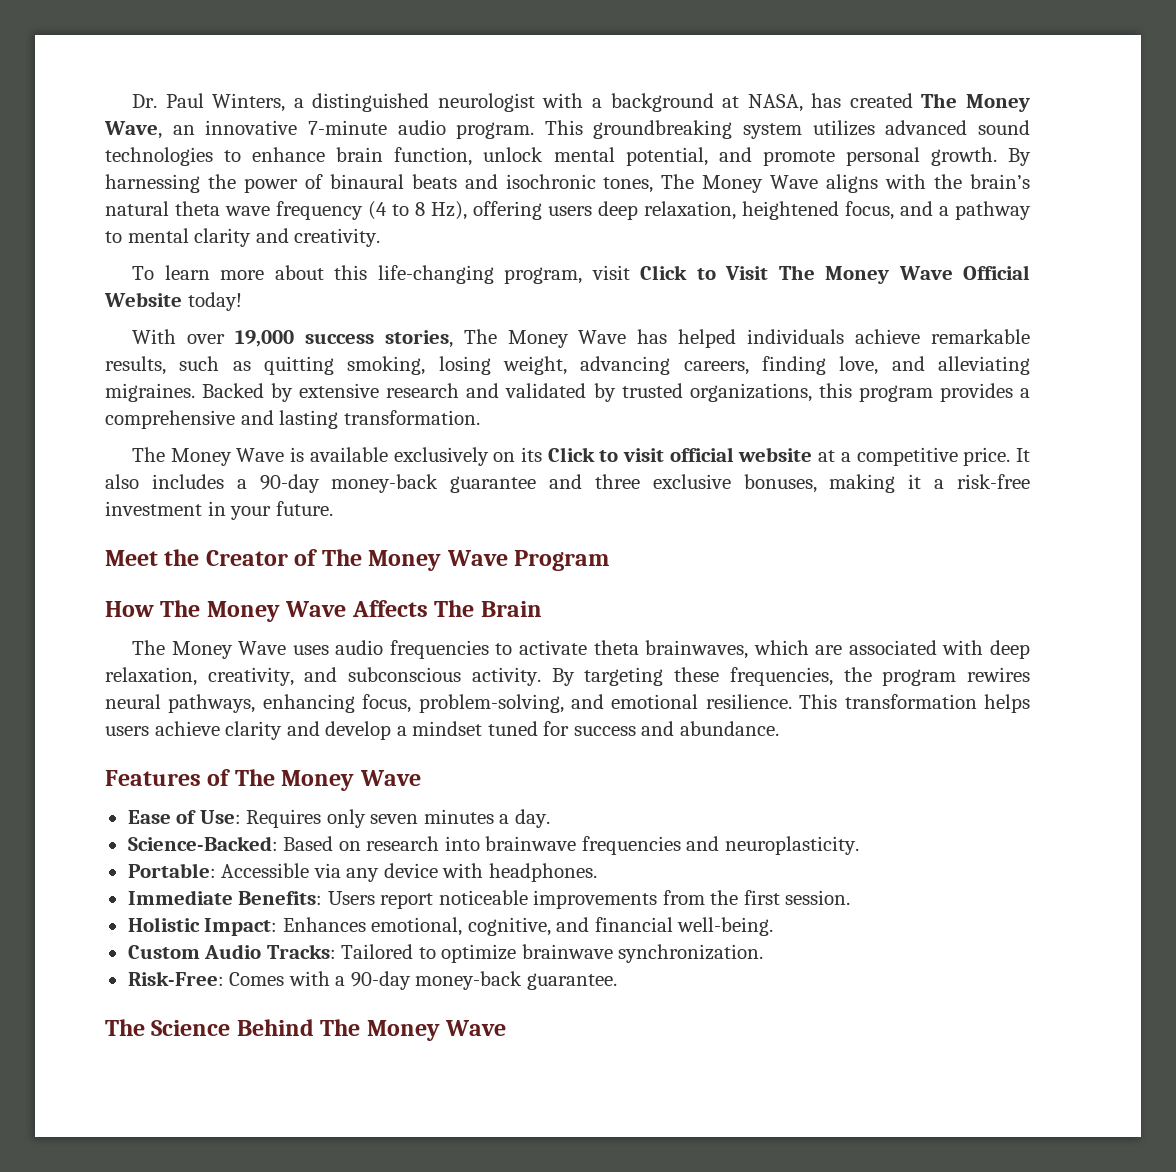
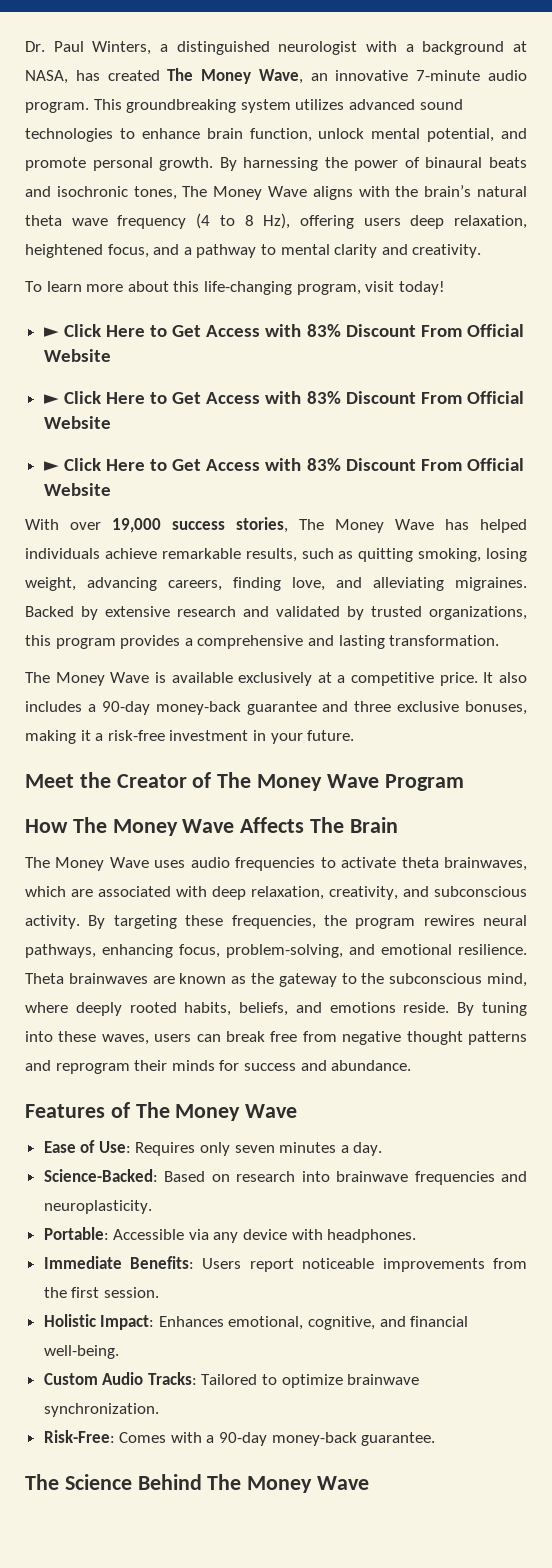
- To learn more about this life-changing program, visit Click to Visit The Money Wave Official Website today!
+ To learn more about this life-changing program, visit today!
+ ► Click Here to Get Access with 83% Discount From Official Website
+ ► Click Here to Get Access with 83% Discount From Official Website
+ ► Click Here to Get Access with 83% Discount From Official Website
- The Money Wave is available exclusively on its Click to visit official website at a competitive price.
+ The Money Wave is available exclusively at a competitive price.
- This transformation helps users achieve clarity and develop a mindset tuned for success and abundance.
+ Theta brainwaves are known as the gateway to the subconscious mind, where deeply rooted habits, beliefs, and emotions reside. By tuning into these waves, users can break free from negative thought patterns and reprogram their minds for success and abundance.

